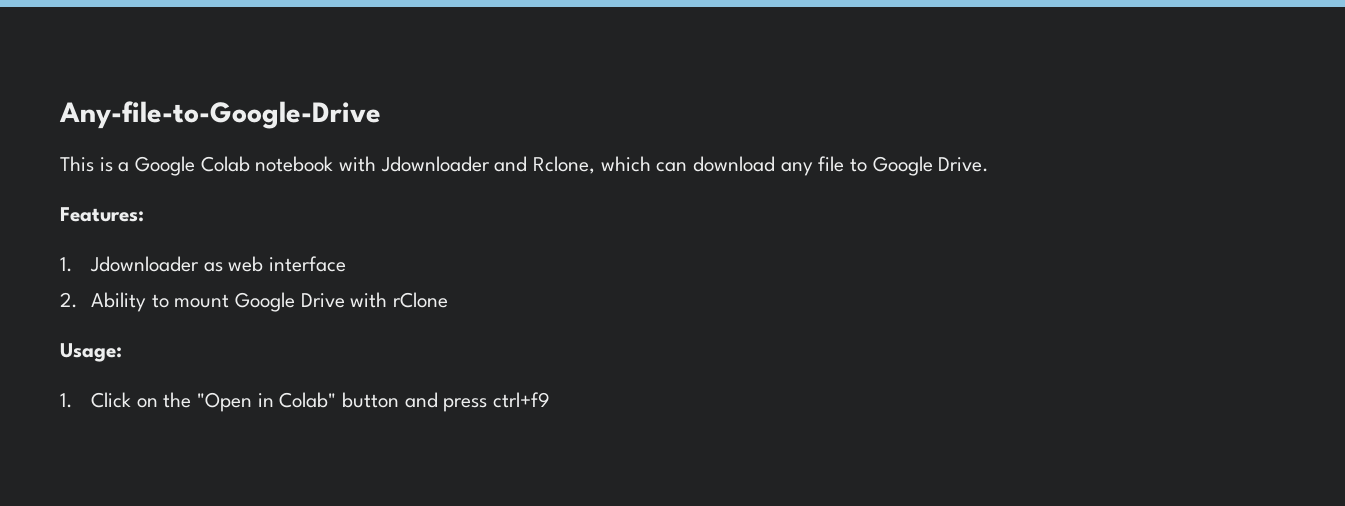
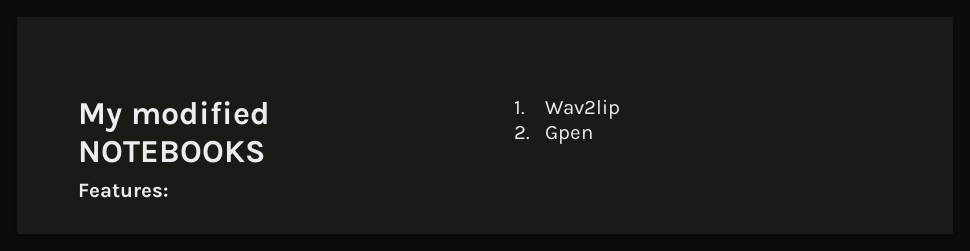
- Any-file-to-Google-Drive
- This is a Google Colab notebook with Jdownloader and Rclone, which can download any file to Google Drive.
+ My modified NOTEBOOKS
  Features:
- 1. Jdownloader as web interface
- 2. Ability to mount Google Drive with rClone
- Usage:
- 1. Click on the "Open in Colab" button and press ctrl+f9
+ 1. Wav2lip
+ 2. Gpen

